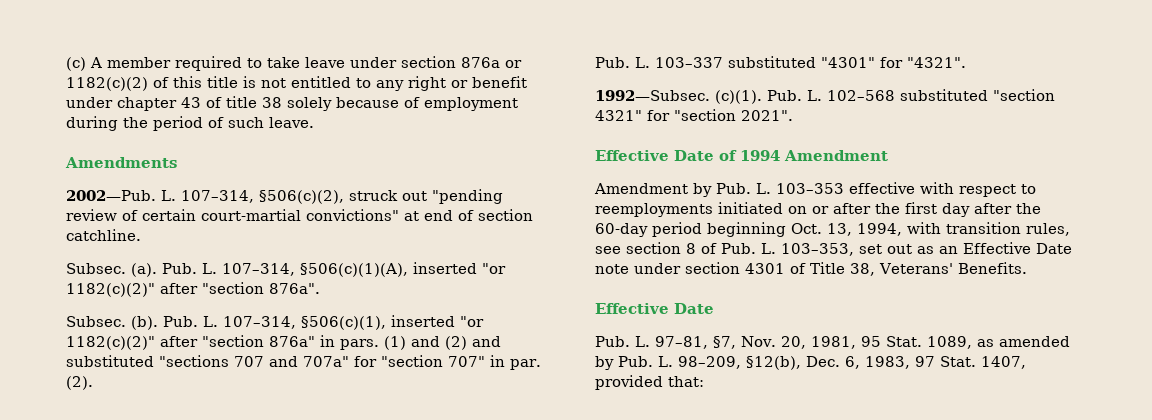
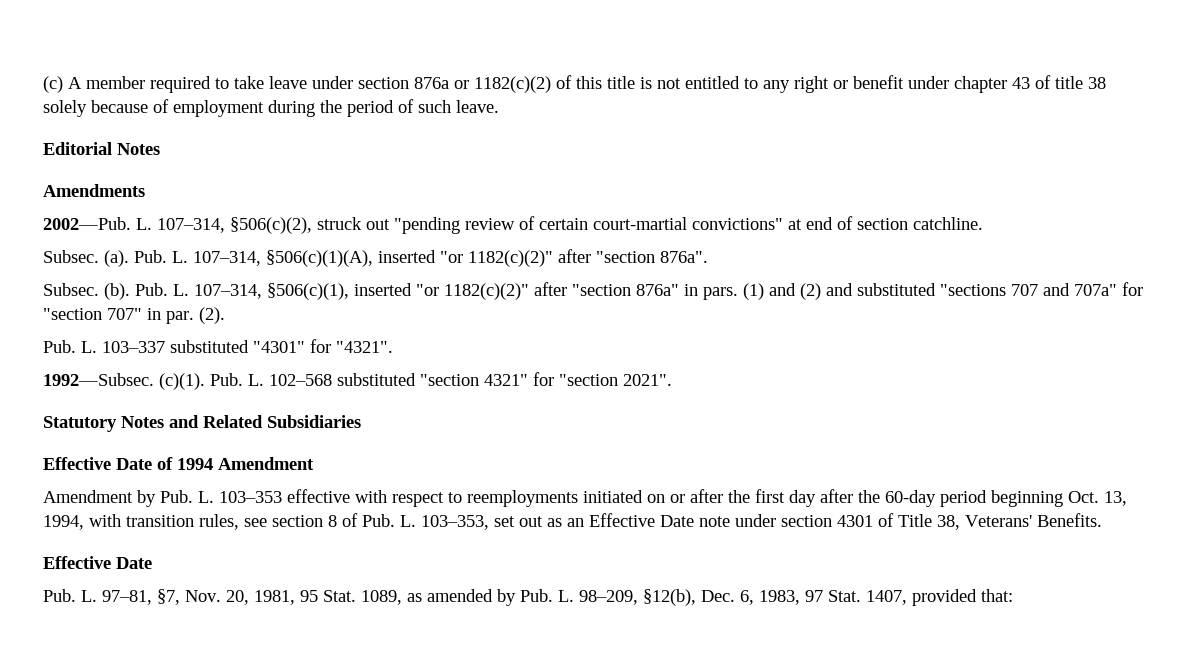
+ Editorial Notes
+ Statutory Notes and Related Subsidiaries

